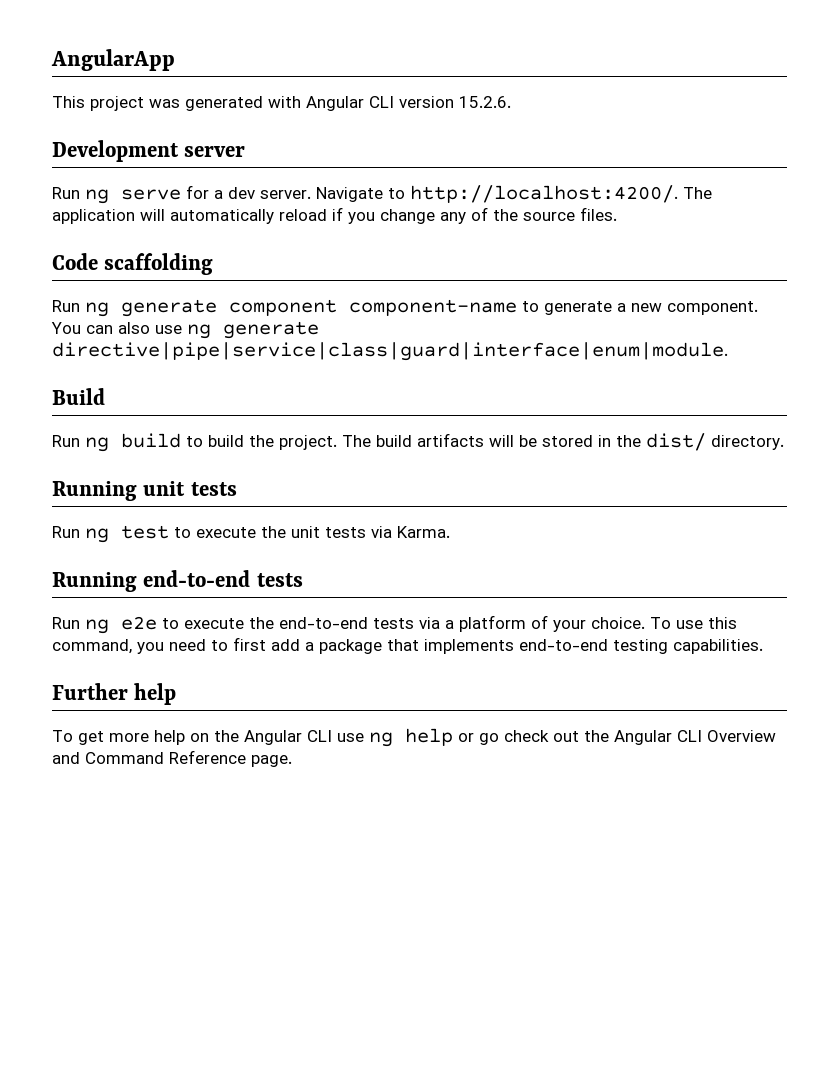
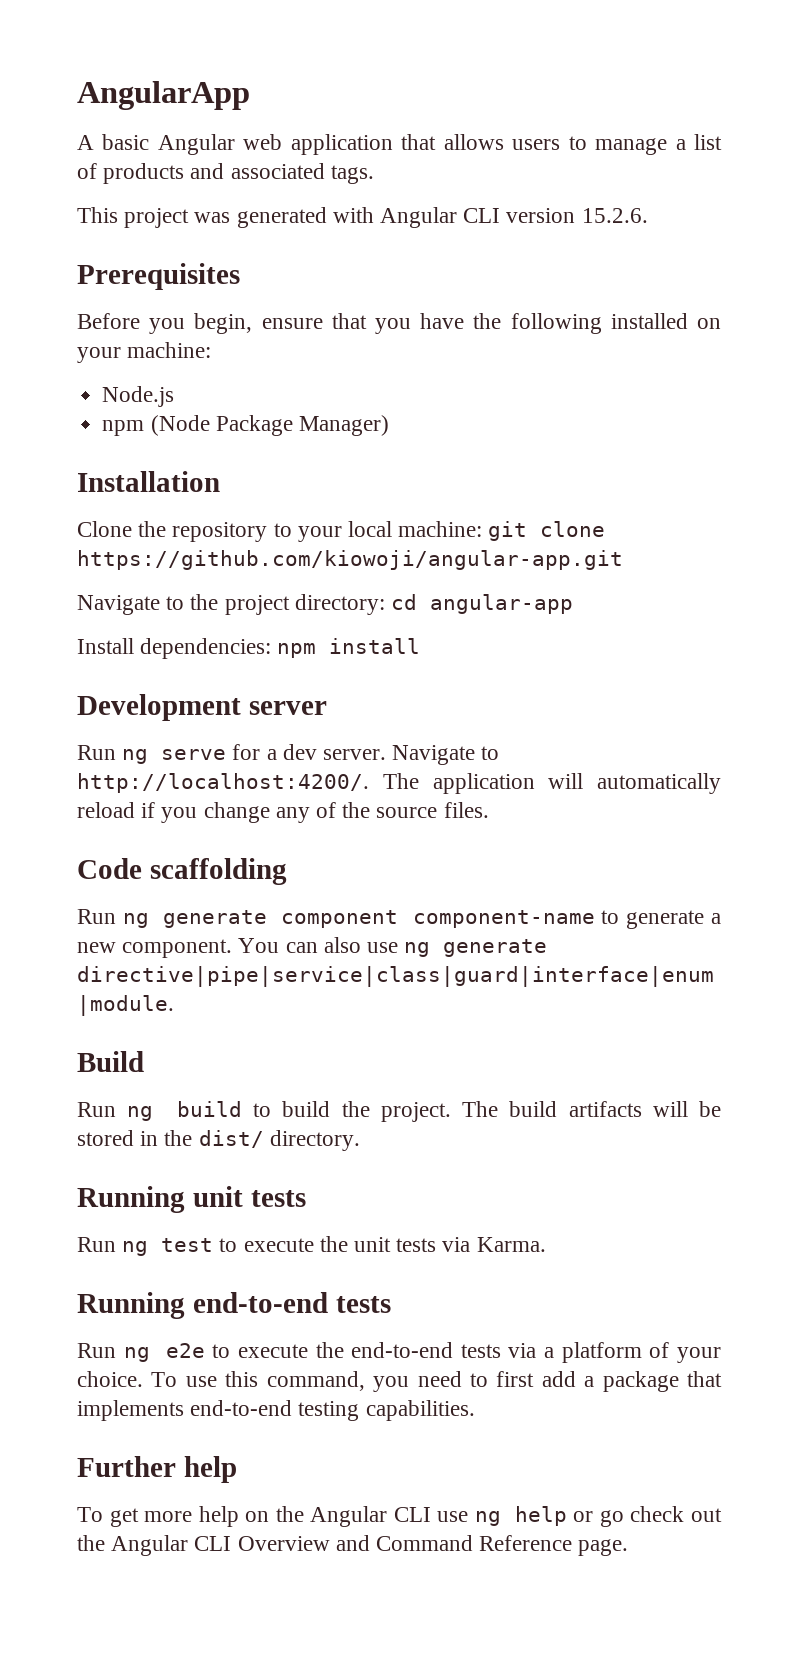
+ A basic Angular web application that allows users to manage a list of products and associated tags.
+ Prerequisites
+ Before you begin, ensure that you have the following installed on your machine:
+ Node.js
+ npm (Node Package Manager)
+ Installation
+ Clone the repository to your local machine: git clone https://github.com/kiowoji/angular-app.git
+ Navigate to the project directory: cd angular-app
+ Install dependencies: npm install

